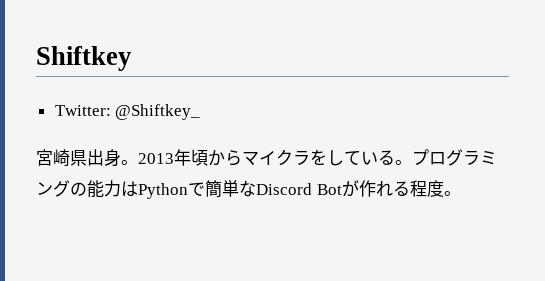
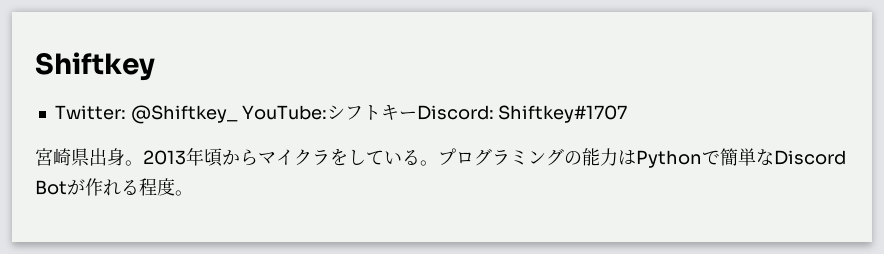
- Twitter: @Shiftkey_
+ Twitter: @Shiftkey_ YouTube:シフトキーDiscord: Shiftkey#1707

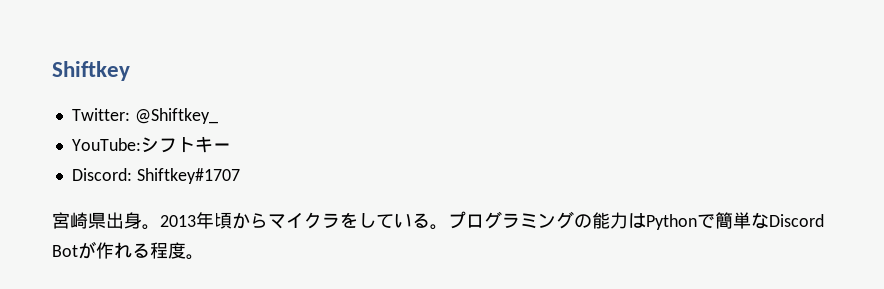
- Twitter: @Shiftkey_ YouTube:シフトキーDiscord: Shiftkey#1707
+ Twitter: @Shiftkey_
+ YouTube:シフトキー
+ Discord: Shiftkey#1707

